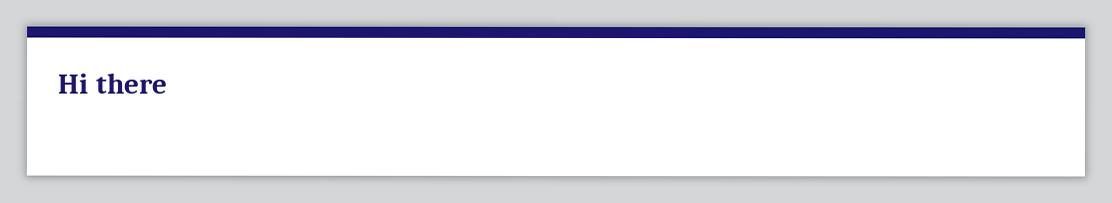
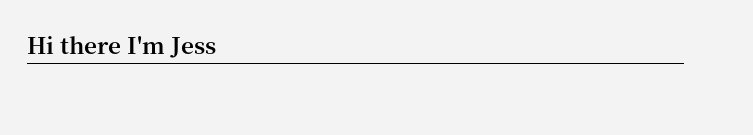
- Hi there
+ Hi there I'm Jess

